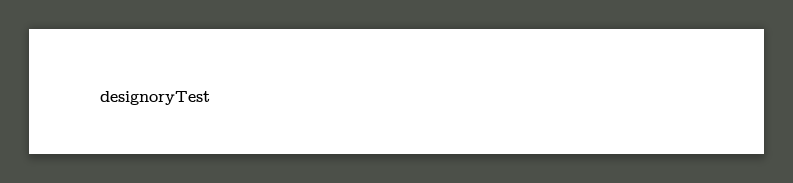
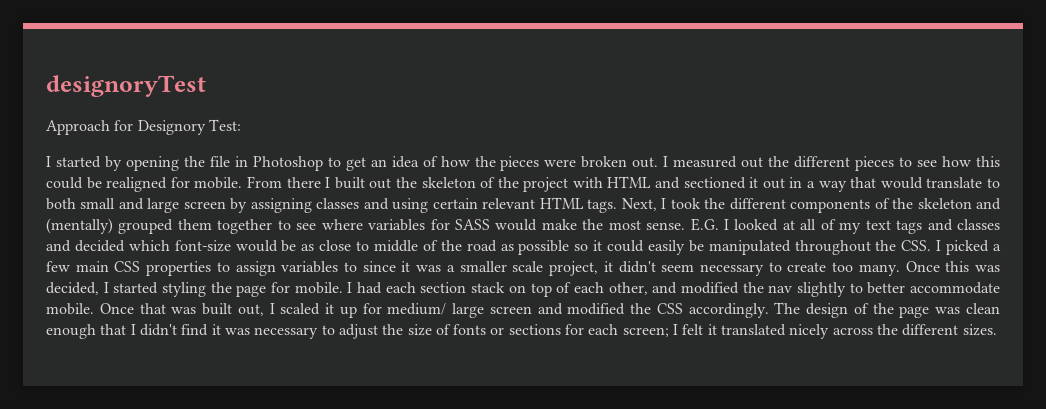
+ Approach for Designory Test:
+ I started by opening the file in Photoshop to get an idea of how the pieces were broken out. I measured out the different pieces to see how this could be realigned for mobile. From there I built out the skeleton of the project with HTML and sectioned it out in a way that would translate to both small and large screen by assigning classes and using certain relevant HTML tags. Next, I took the different components of the skeleton and (mentally) grouped them together to see where variables for SASS would make the most sense. E.G. I looked at all of my text tags and classes and decided which font-size would be as close to middle of the road as possible so it could easily be manipulated throughout the CSS. I picked a few main CSS properties to assign variables to since it was a smaller scale project, it didn't seem necessary to create too many. Once this was decided, I started styling the page for mobile. I had each section stack on top of each other, and modified the nav slightly to better accommodate mobile. Once that was built out, I scaled it up for medium/ large screen and modified the CSS accordingly. The design of the page was clean enough that I didn't find it was necessary to adjust the size of fonts or sections for each screen; I felt it translated nicely across the different sizes.

